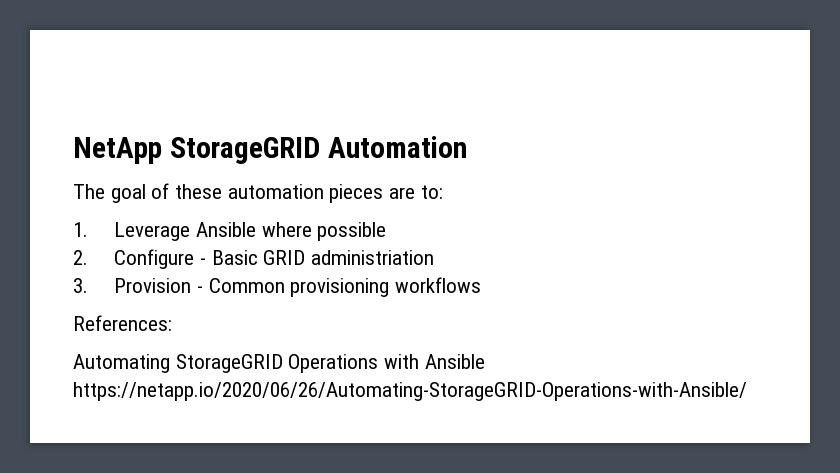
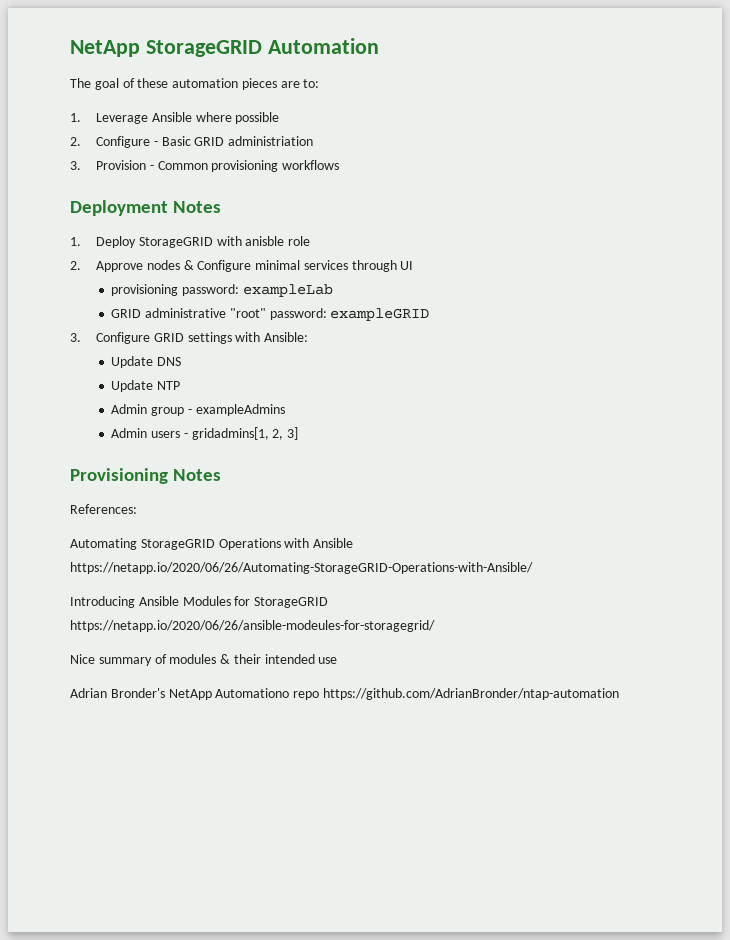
+ Deployment Notes
+ 1. Deploy StorageGRID with anisble role
+ 2. Approve nodes & Configure minimal services through UI
+ provisioning password: exampleLab
+ GRID administrative "root" password: exampleGRID
+ 3. Configure GRID settings with Ansible:
+ Update DNS
+ Update NTP
+ Admin group - exampleAdmins
+ Admin users - gridadmins[1, 2, 3]
+ Provisioning Notes
+ Introducing Ansible Modules for StorageGRID https://netapp.io/2020/06/26/ansible-modeules-for-storagegrid/
+ Nice summary of modules & their intended use
+ Adrian Bronder's NetApp Automationo repo https://github.com/AdrianBronder/ntap-automation

